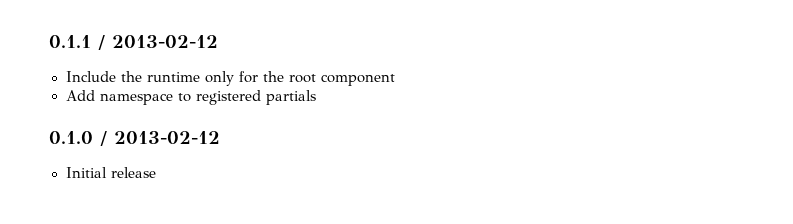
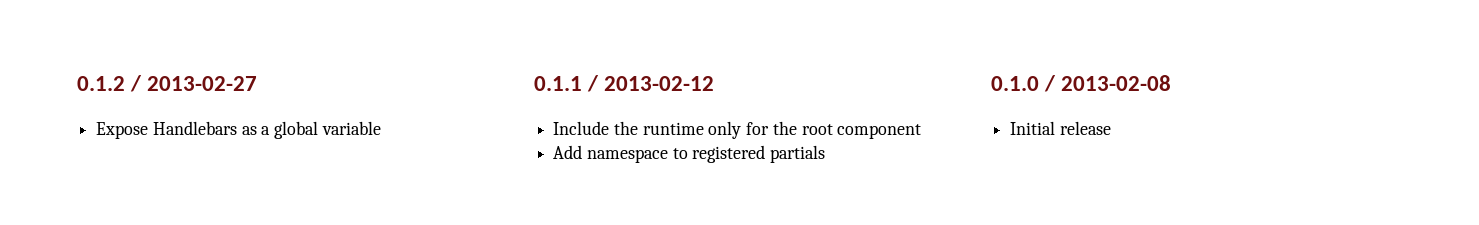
+ 0.1.2 / 2013-02-27
+ Expose Handlebars as a global variable
- 0.1.0 / 2013-02-12
+ 0.1.0 / 2013-02-08

